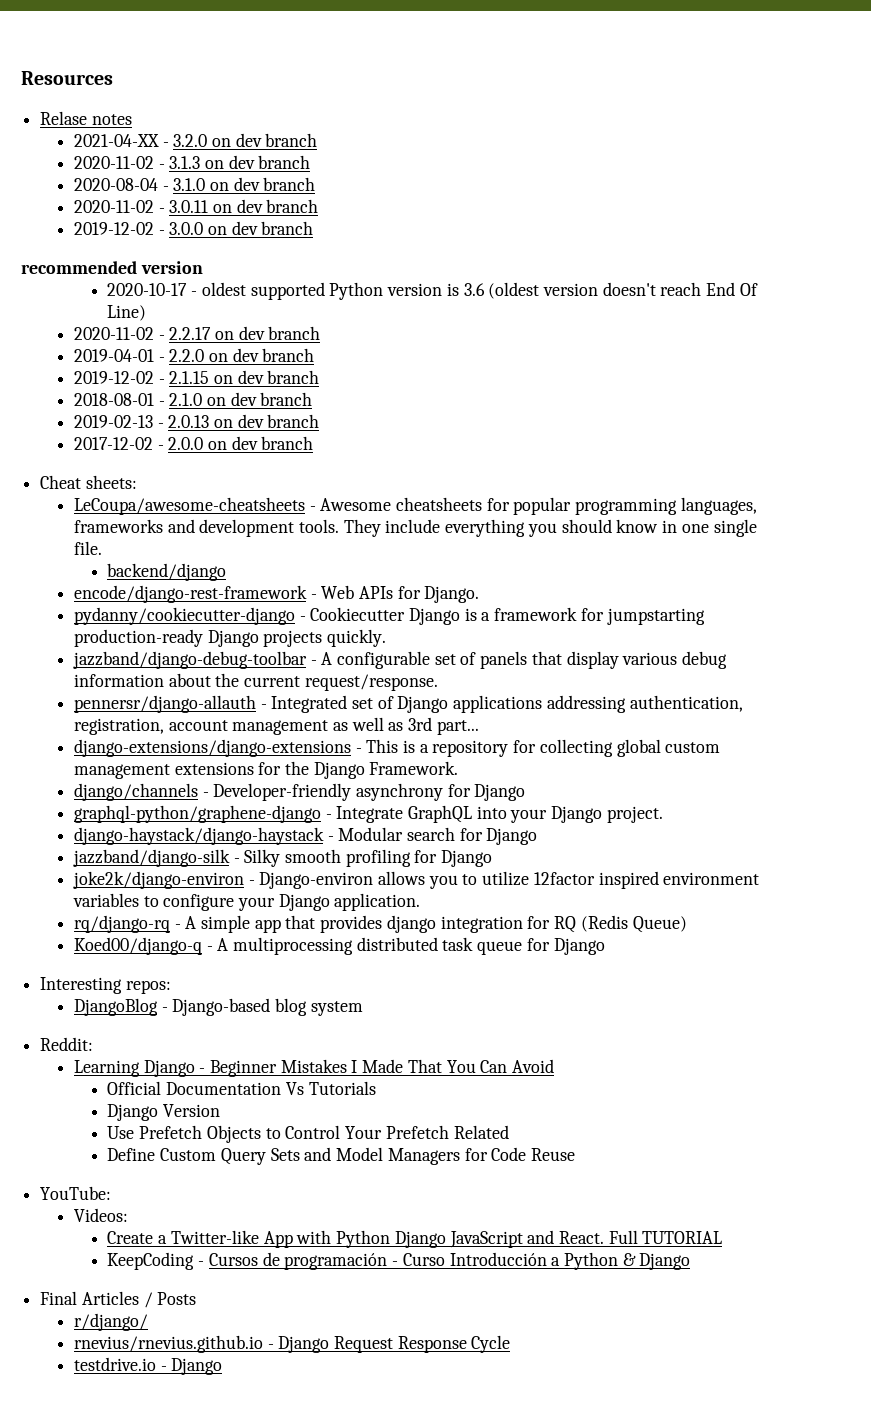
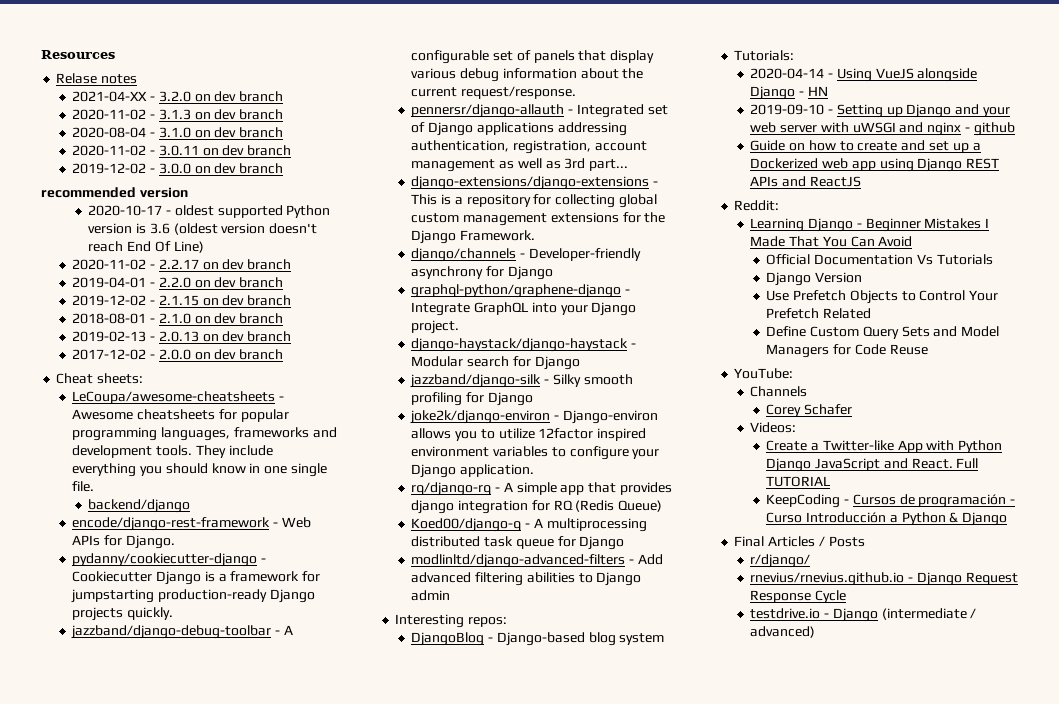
+ modlinltd/django-advanced-filters - Add advanced filtering abilities to Django admin
+ Tutorials:
+ 2020-04-14 - Using VueJS alongside Django - HN
+ 2019-09-10 - Setting up Django and your web server with uWSGI and nginx - github
+ Guide on how to create and set up a Dockerized web app using Django REST APIs and ReactJS
+ Channels
+ Corey Schafer
- testdrive.io - Django
+ testdrive.io - Django (intermediate / advanced)

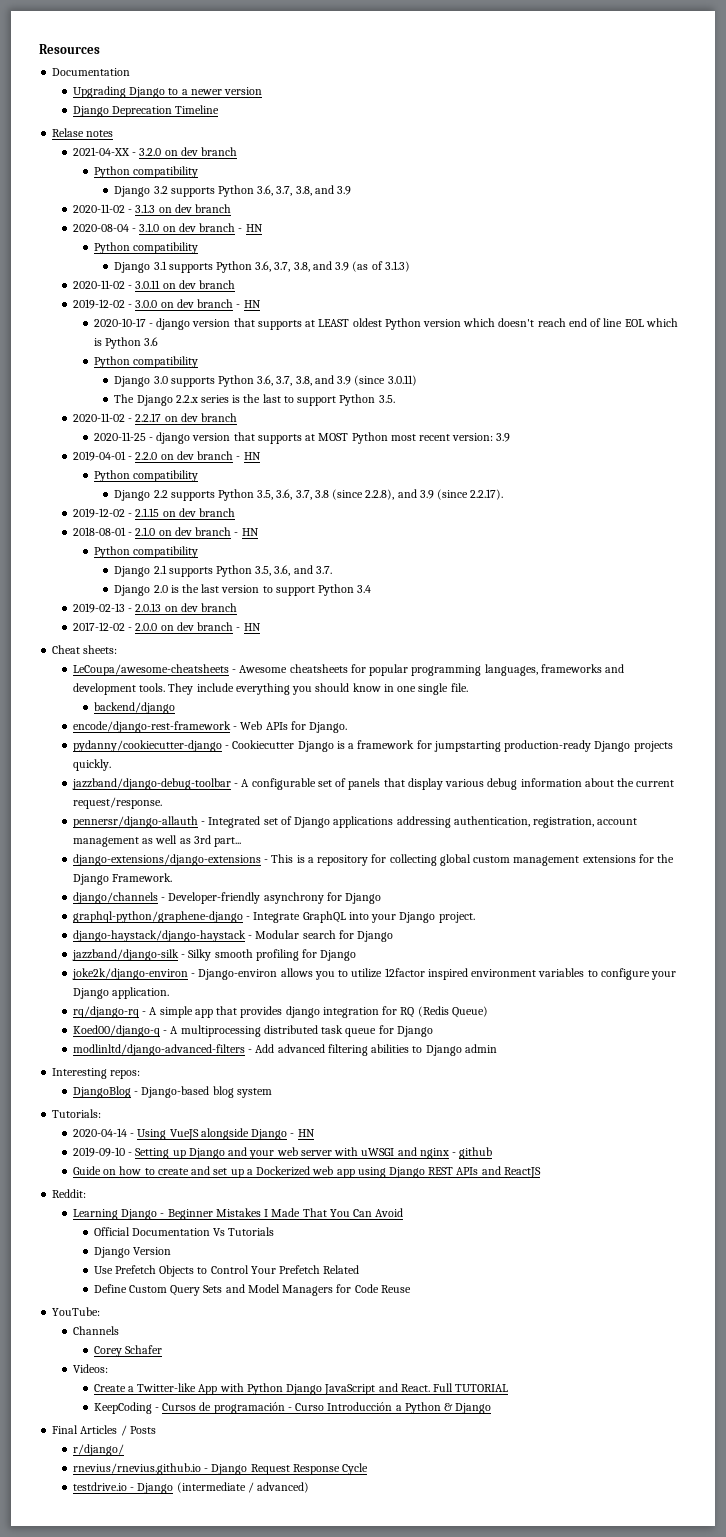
  Resources
+ Documentation
+ Upgrading Django to a newer version
+ Django Deprecation Timeline
  2021-04-XX - 3.2.0 on dev branch
+ Python compatibility
+ Django 3.2 supports Python 3.6, 3.7, 3.8, and 3.9
- 2020-08-04 - 3.1.0 on dev branch
+ 2020-08-04 - 3.1.0 on dev branch - HN
+ Python compatibility
+ Django 3.1 supports Python 3.6, 3.7, 3.8, and 3.9 (as of 3.1.3)
- 2019-12-02 - 3.0.0 on dev branch
- recommended version
+ 2019-12-02 - 3.0.0 on dev branch - HN
- 2020-10-17 - oldest supported Python version is 3.6 (oldest version doesn't reach End Of Line)
+ 2020-10-17 - django version that supports at LEAST oldest Python version which doesn't reach end of line EOL which is Python 3.6
+ Python compatibility
+ Django 3.0 supports Python 3.6, 3.7, 3.8, and 3.9 (since 3.0.11)
+ The Django 2.2.x series is the last to support Python 3.5.
+ 2020-11-25 - django version that supports at MOST Python most recent version: 3.9
- 2019-04-01 - 2.2.0 on dev branch
+ 2019-04-01 - 2.2.0 on dev branch - HN
+ Python compatibility
+ Django 2.2 supports Python 3.5, 3.6, 3.7, 3.8 (since 2.2.8), and 3.9 (since 2.2.17).
- 2018-08-01 - 2.1.0 on dev branch
+ 2018-08-01 - 2.1.0 on dev branch - HN
+ Python compatibility
+ Django 2.1 supports Python 3.5, 3.6, and 3.7.
+ Django 2.0 is the last version to support Python 3.4
- 2017-12-02 - 2.0.0 on dev branch
+ 2017-12-02 - 2.0.0 on dev branch - HN

